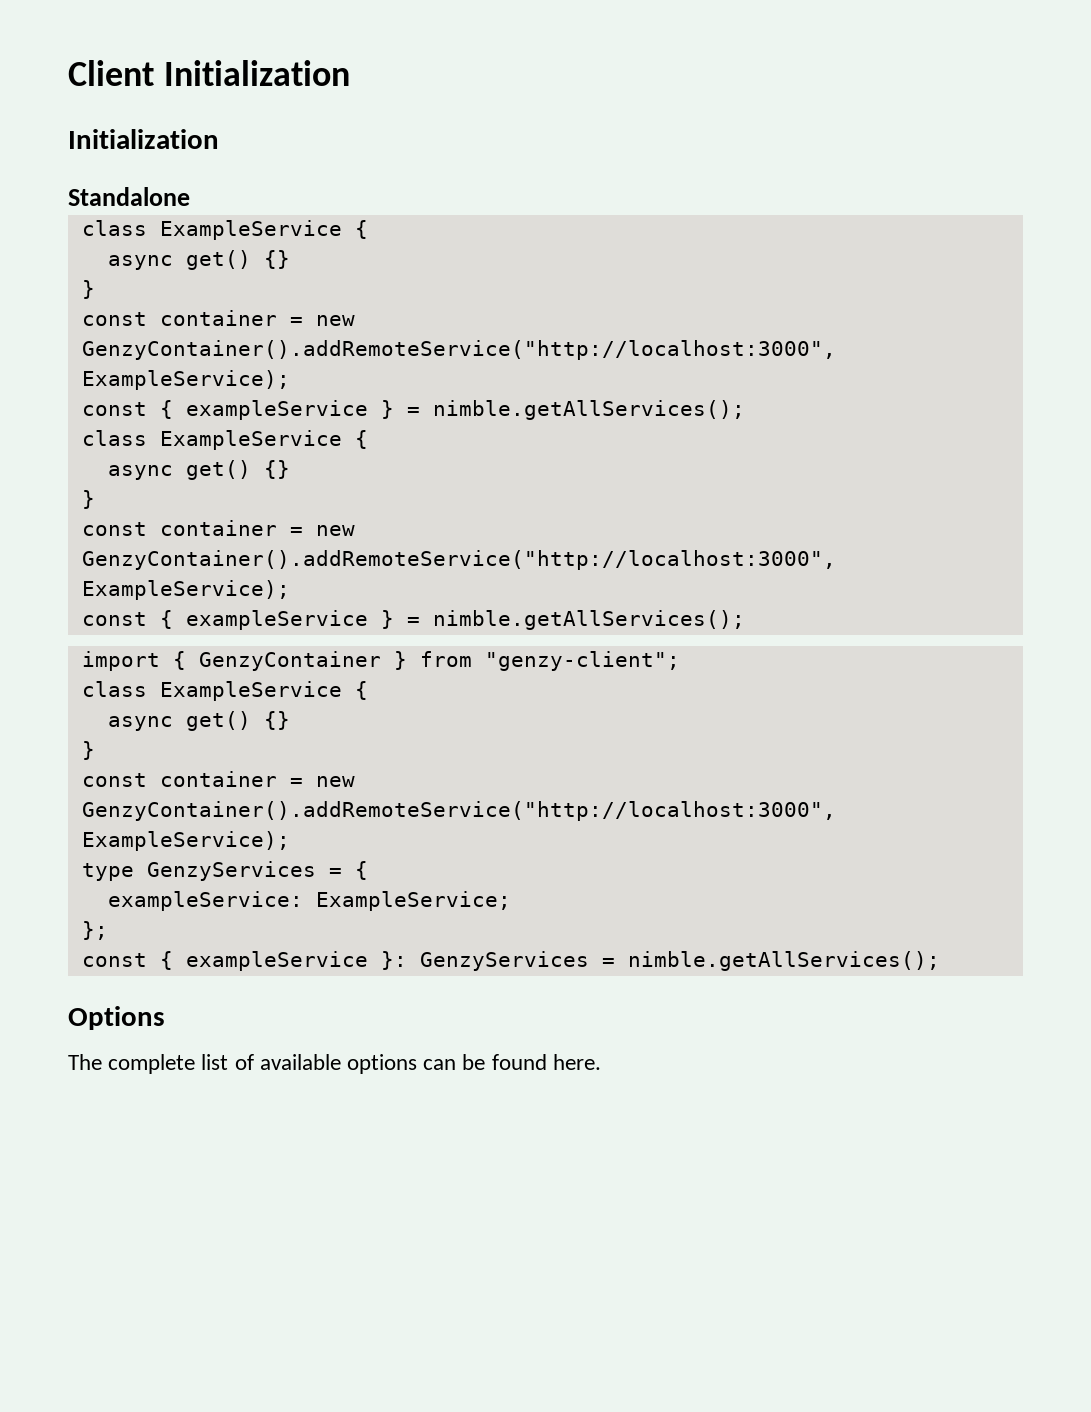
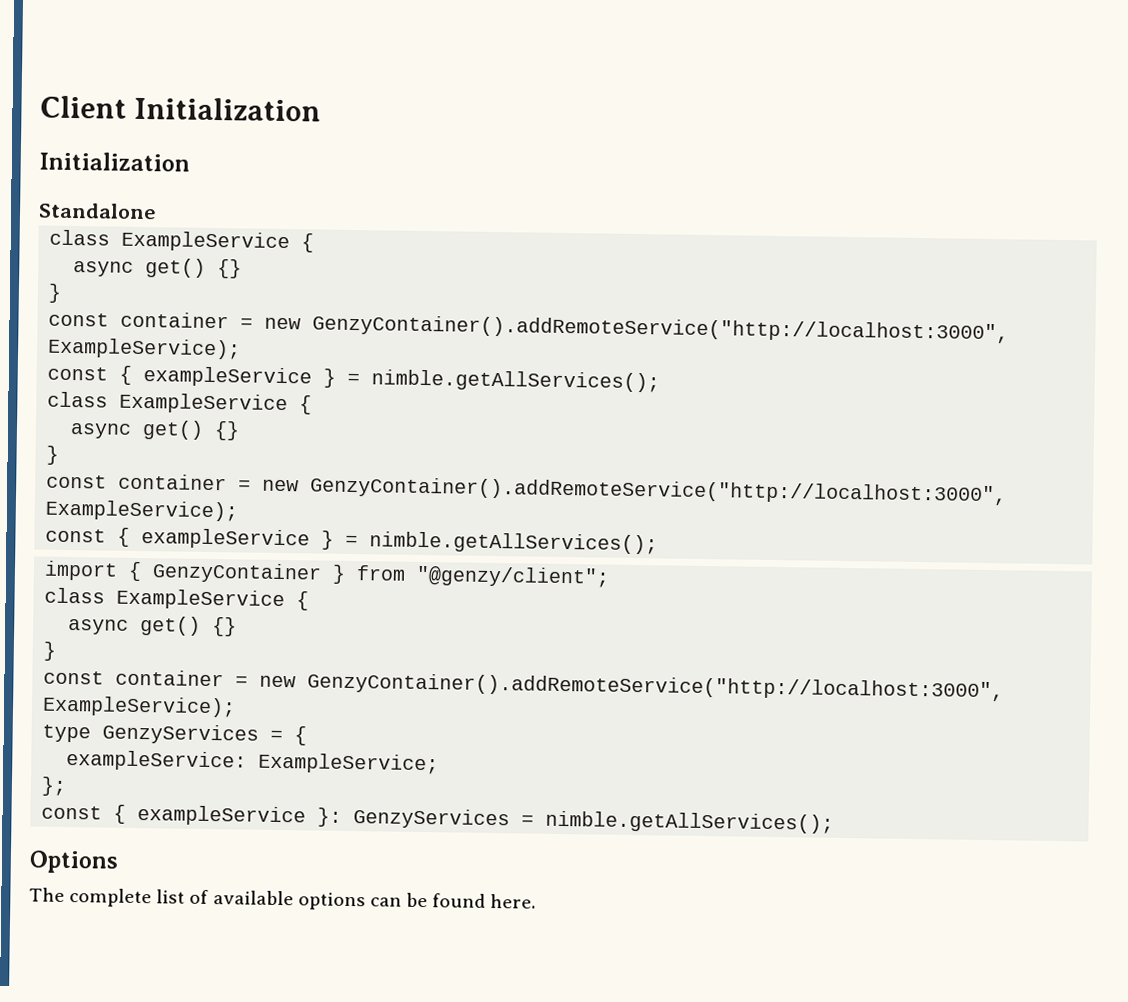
- import { GenzyContainer } from "genzy-client";
+ import { GenzyContainer } from "@genzy/client";

